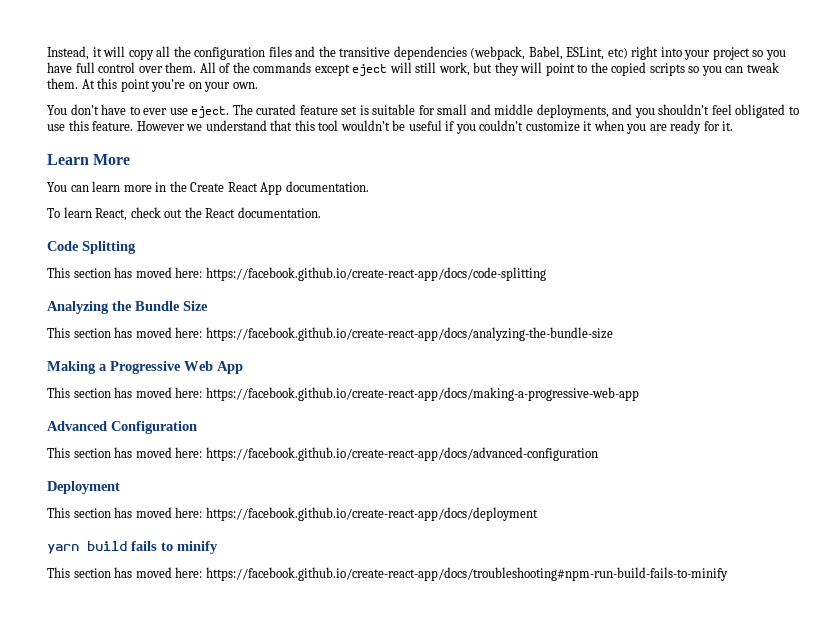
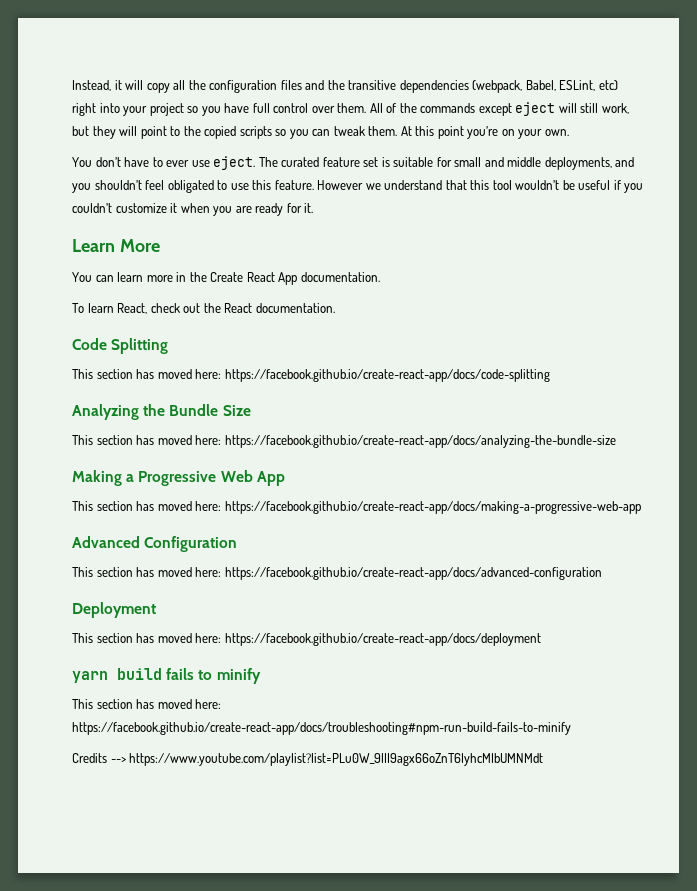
+ Credits --> https://www.youtube.com/playlist?list=PLu0W_9lII9agx66oZnT6IyhcMIbUMNMdt

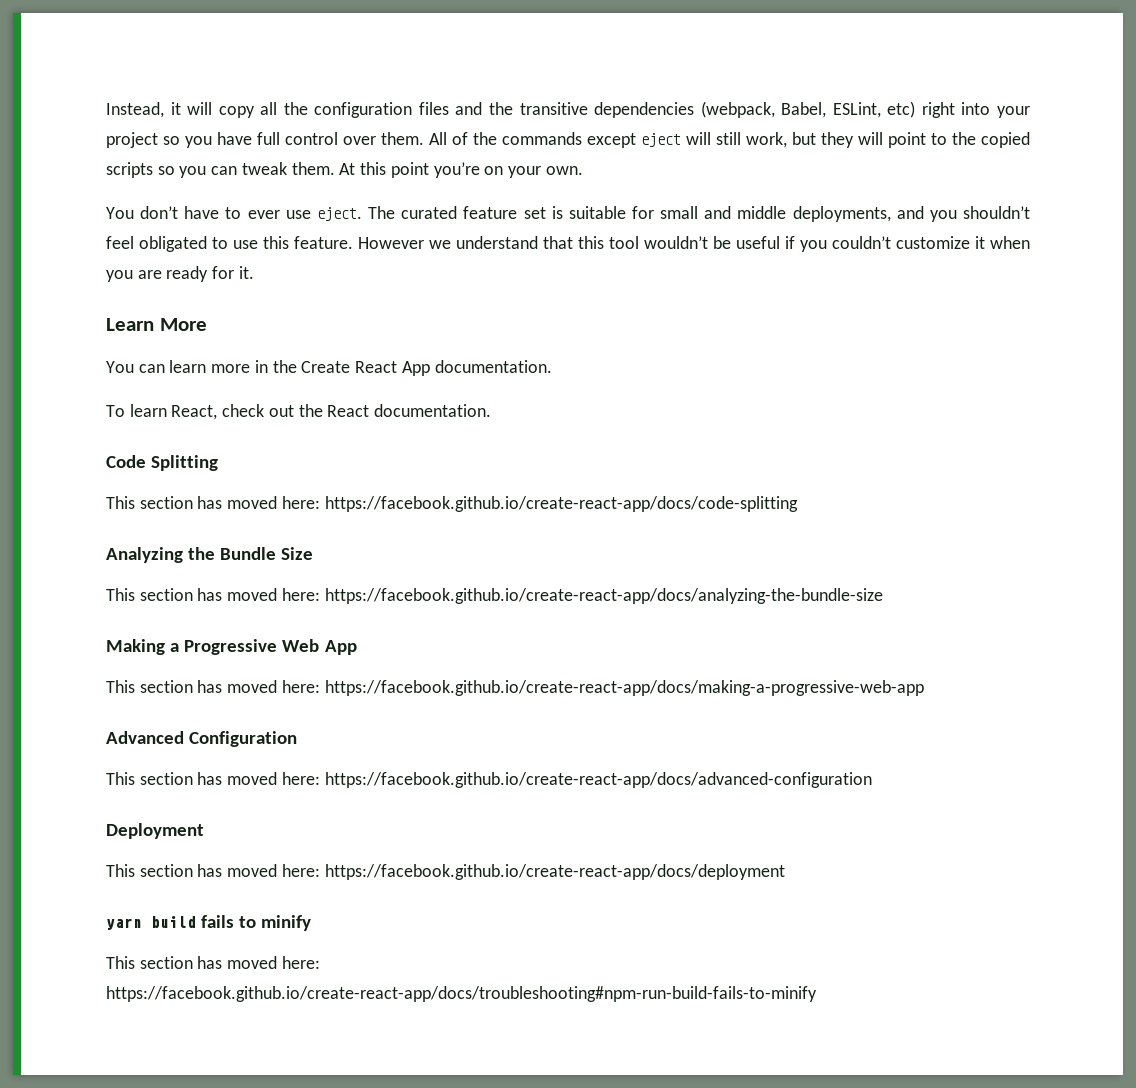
- Credits --> https://www.youtube.com/playlist?list=PLu0W_9lII9agx66oZnT6IyhcMIbUMNMdt

